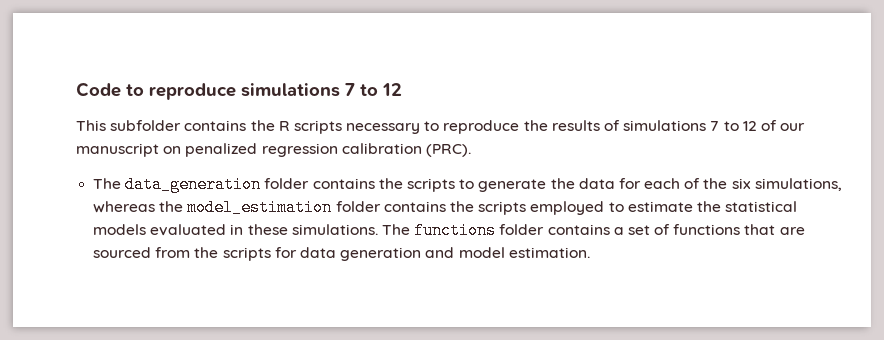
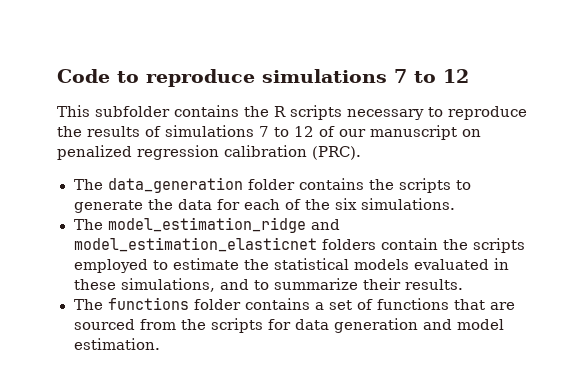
- The data_generation folder contains the scripts to generate the data for each of the six simulations, whereas the model_estimation folder contains the scripts employed to estimate the statistical models evaluated in these simulations. The functions folder contains a set of functions that are sourced from the scripts for data generation and model estimation.
+ The data_generation folder contains the scripts to generate the data for each of the six simulations.
+ The model_estimation_ridge and model_estimation_elasticnet folders contain the scripts employed to estimate the statistical models evaluated in these simulations, and to summarize their results.
+ The functions folder contains a set of functions that are sourced from the scripts for data generation and model estimation.

